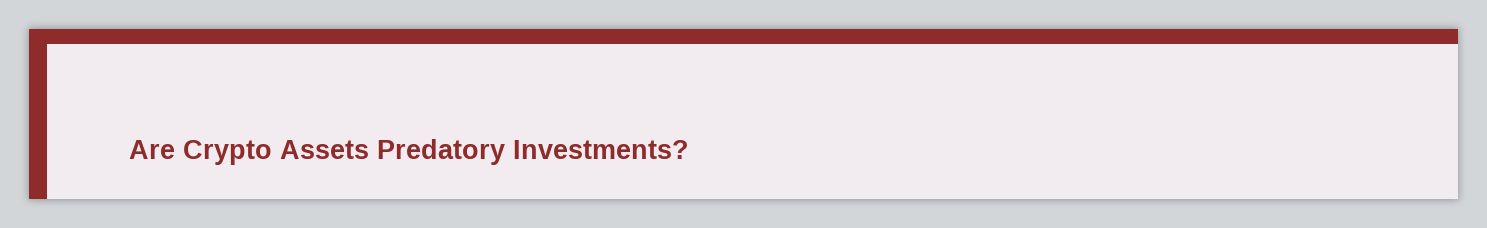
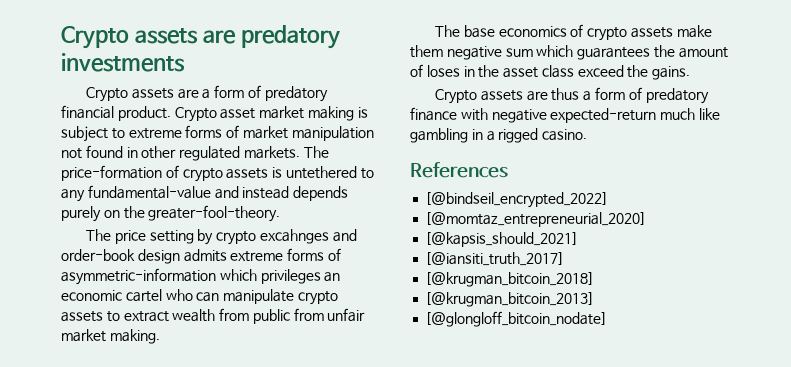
- Are Crypto Assets Predatory Investments?
+ Crypto assets are predatory investments
+ Crypto assets are a form of predatory financial product. Crypto asset market making is subject to extreme forms of market manipulation not found in other regulated markets. The price-formation of crypto assets is untethered to any fundamental-value and instead depends purely on the greater-fool-theory.
+ The price setting by crypto excahnges and order-book design admits extreme forms of asymmetric-information which privileges an economic cartel who can manipulate crypto assets to extract wealth from public from unfair market making.
+ The base economics of crypto assets make them negative sum which guarantees the amount of loses in the asset class exceed the gains.
+ Crypto assets are thus a form of predatory finance with negative expected-return much like gambling in a rigged casino.
+ References
+ [@bindseil_encrypted_2022]
+ [@momtaz_entrepreneurial_2020]
+ [@kapsis_should_2021]
+ [@iansiti_truth_2017]
+ [@krugman_bitcoin_2018]
+ [@krugman_bitcoin_2013]
+ [@glongloff_bitcoin_nodate]

